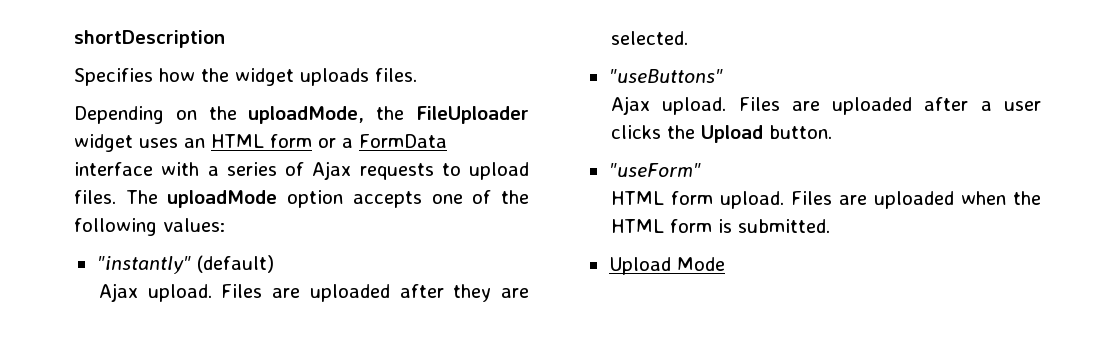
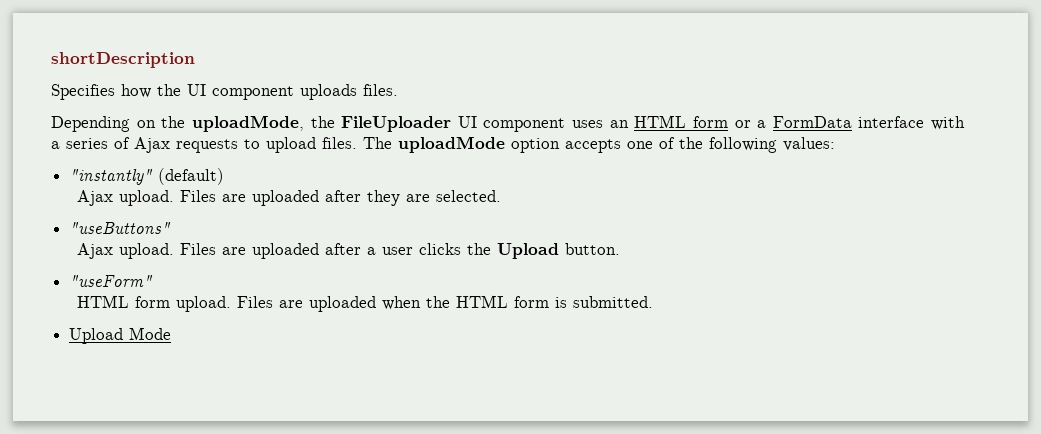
- Specifies how the widget uploads files.
+ Specifies how the UI component uploads files.
- Depending on the uploadMode, the FileUploader widget uses an HTML form or a FormData interface with a series of Ajax requests to upload files.
+ Depending on the uploadMode, the FileUploader UI component uses an HTML form or a FormData interface with a series of Ajax requests to upload files.

